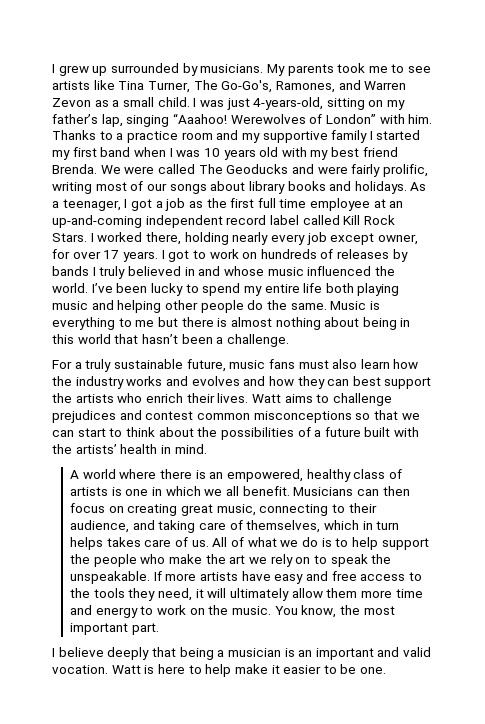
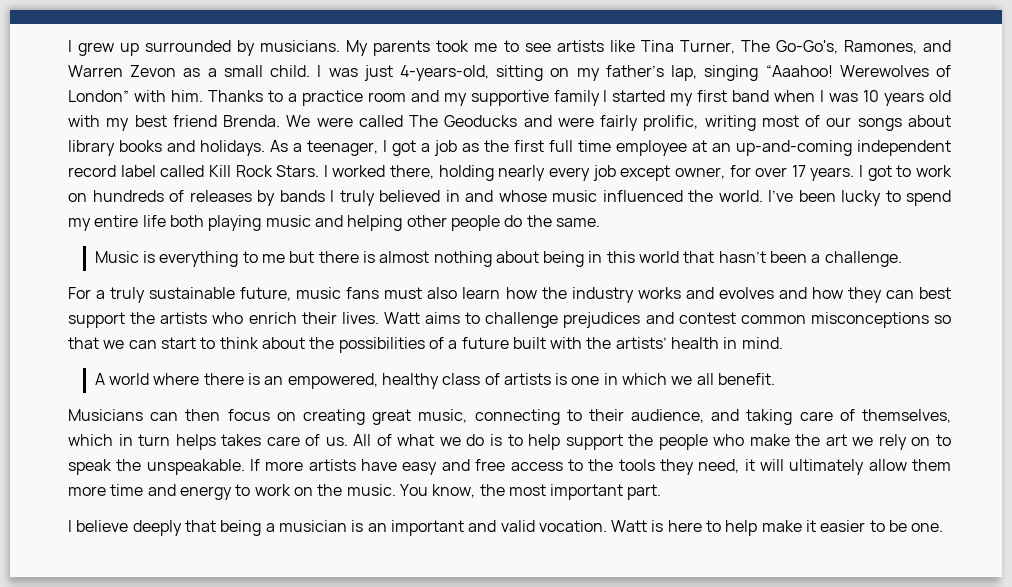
- I’ve been lucky to spend my entire life both playing music and helping other people do the same. Music is everything to me but there is almost nothing about being in this world that hasn’t been a challenge.
+ I’ve been lucky to spend my entire life both playing music and helping other people do the same.
+ Music is everything to me but there is almost nothing about being in this world that hasn’t been a challenge.
- A world where there is an empowered, healthy class of artists is one in which we all benefit. Musicians can then focus on creating great music, connecting to their audience, and taking care of themselves, which in turn helps takes care of us.
+ A world where there is an empowered, healthy class of artists is one in which we all benefit.
+ Musicians can then focus on creating great music, connecting to their audience, and taking care of themselves, which in turn helps takes care of us.

